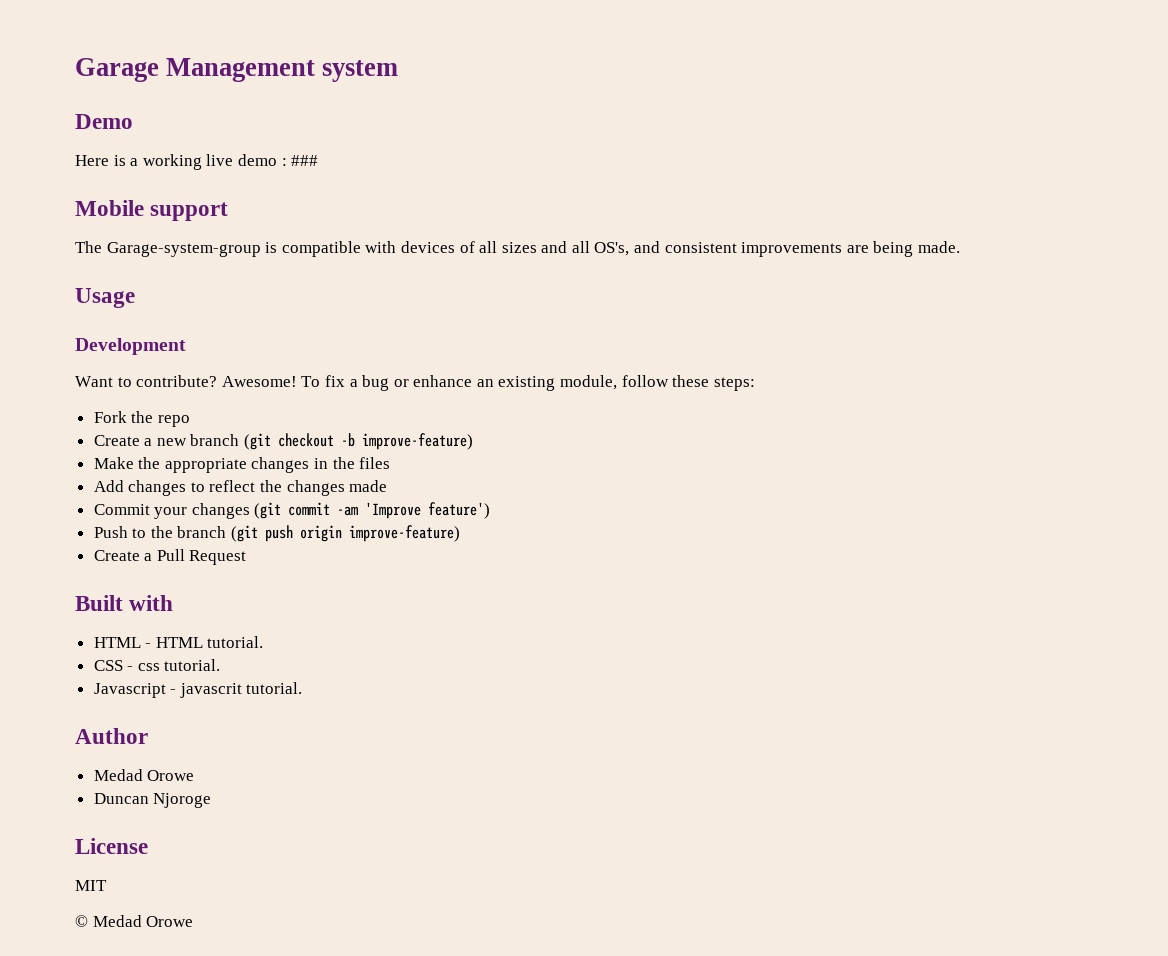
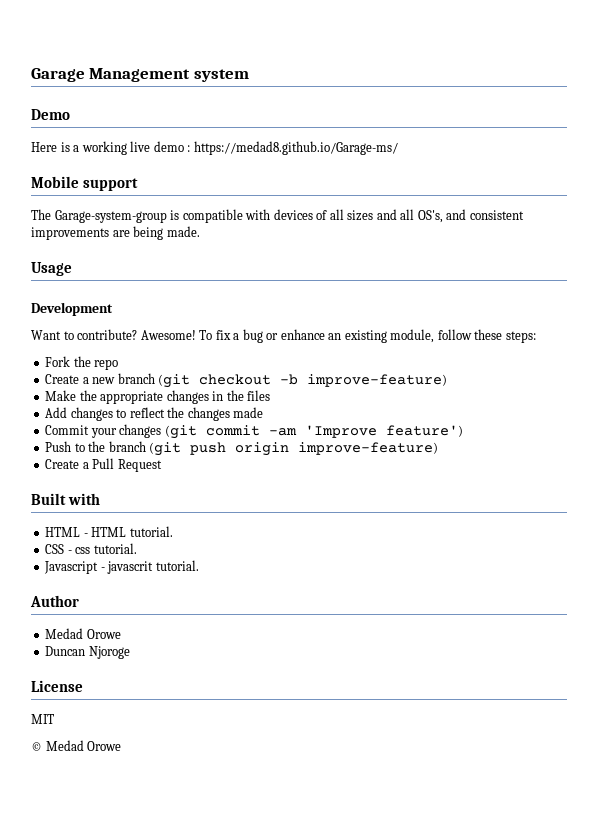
- Here is a working live demo : ###
+ Here is a working live demo : https://medad8.github.io/Garage-ms/

